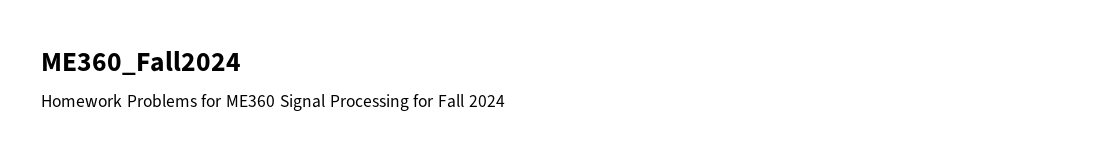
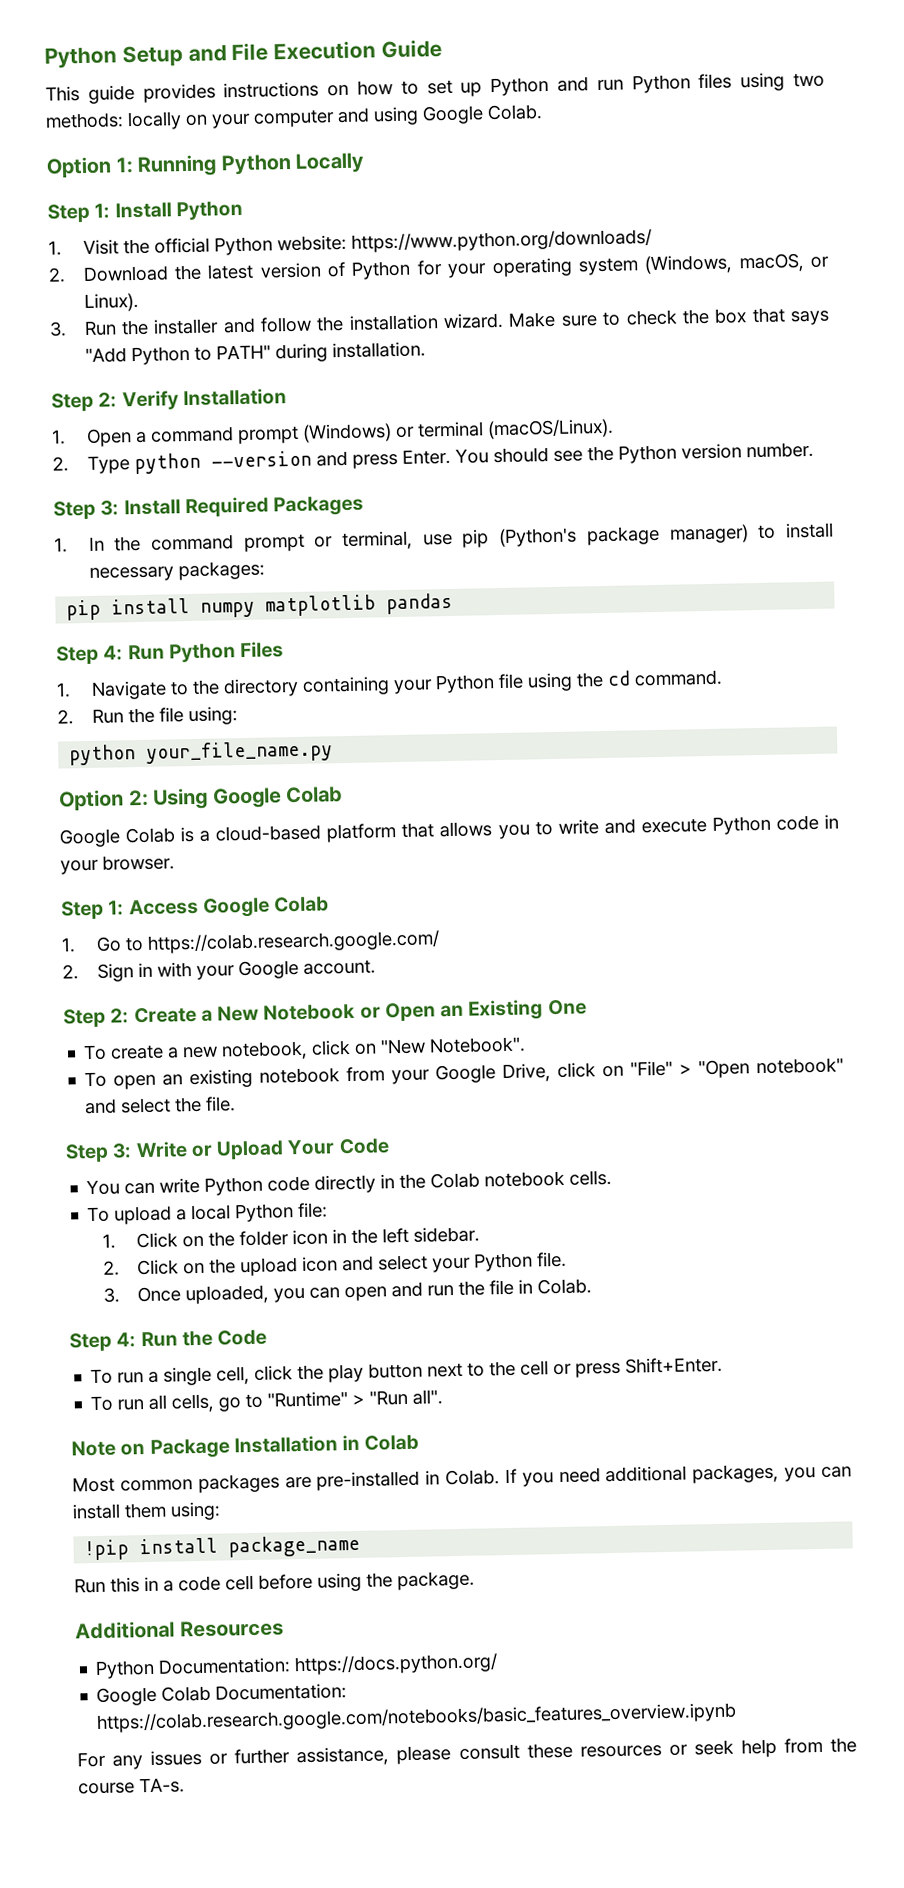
- ME360_Fall2024
- Homework Problems for ME360 Signal Processing for Fall 2024
+ Python Setup and File Execution Guide
+ This guide provides instructions on how to set up Python and run Python files using two methods: locally on your computer and using Google Colab.
+ Option 1: Running Python Locally
+ Step 1: Install Python
+ 1. Visit the official Python website: https://www.python.org/downloads/
+ 2. Download the latest version of Python for your operating system (Windows, macOS, or Linux).
+ 3. Run the installer and follow the installation wizard. Make sure to check the box that says "Add Python to PATH" during installation.
+ Step 2: Verify Installation
+ 1. Open a command prompt (Windows) or terminal (macOS/Linux).
+ 2. Type python --version and press Enter. You should see the Python version number.
+ Step 3: Install Required Packages
+ 1. In the command prompt or terminal, use pip (Python's package manager) to install necessary packages:
+ pip install numpy matplotlib pandas
+ Step 4: Run Python Files
+ 1. Navigate to the directory containing your Python file using the cd command.
+ 2. Run the file using:
+ python your_file_name.py
+ Option 2: Using Google Colab
+ Google Colab is a cloud-based platform that allows you to write and execute Python code in your browser.
+ Step 1: Access Google Colab
+ 1. Go to https://colab.research.google.com/
+ 2. Sign in with your Google account.
+ Step 2: Create a New Notebook or Open an Existing One
+ To create a new notebook, click on "New Notebook".
+ To open an existing notebook from your Google Drive, click on "File" > "Open notebook" and select the file.
+ Step 3: Write or Upload Your Code
+ You can write Python code directly in the Colab notebook cells.
+ To upload a local Python file:
+ 1. Click on the folder icon in the left sidebar.
+ 2. Click on the upload icon and select your Python file.
+ 3. Once uploaded, you can open and run the file in Colab.
+ Step 4: Run the Code
+ To run a single cell, click the play button next to the cell or press Shift+Enter.
+ To run all cells, go to "Runtime" > "Run all".
+ Note on Package Installation in Colab
+ Most common packages are pre-installed in Colab. If you need additional packages, you can install them using:
+ !pip install package_name
+ Run this in a code cell before using the package.
+ Additional Resources
+ Python Documentation: https://docs.python.org/
+ Google Colab Documentation: https://colab.research.google.com/notebooks/basic_features_overview.ipynb
+ For any issues or further assistance, please consult these resources or seek help from the course TA-s.

